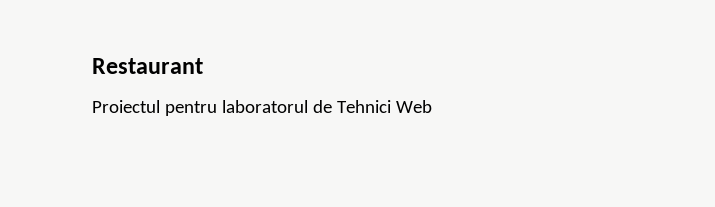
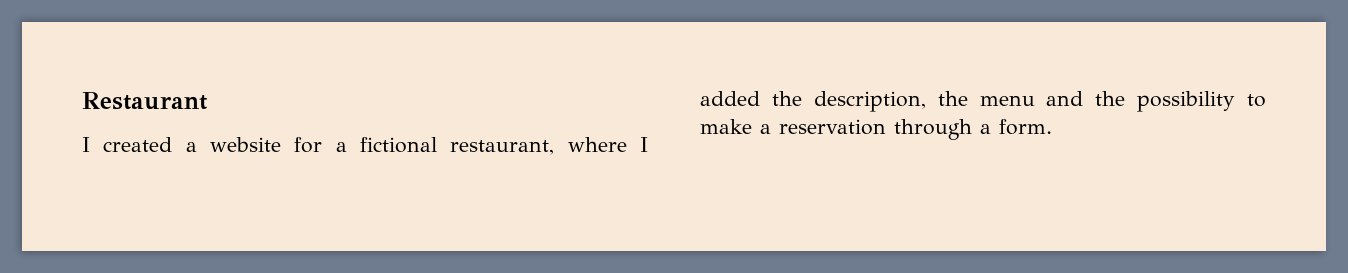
- Proiectul pentru laboratorul de Tehnici Web
+ I created a website for a fictional restaurant, where I added the description, the menu and the possibility to make a reservation through a form.

